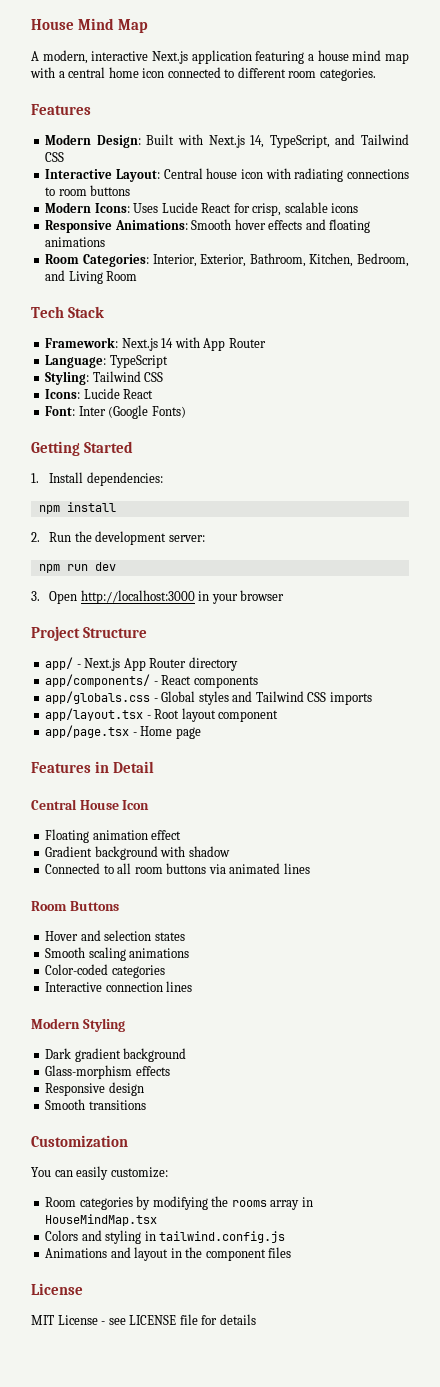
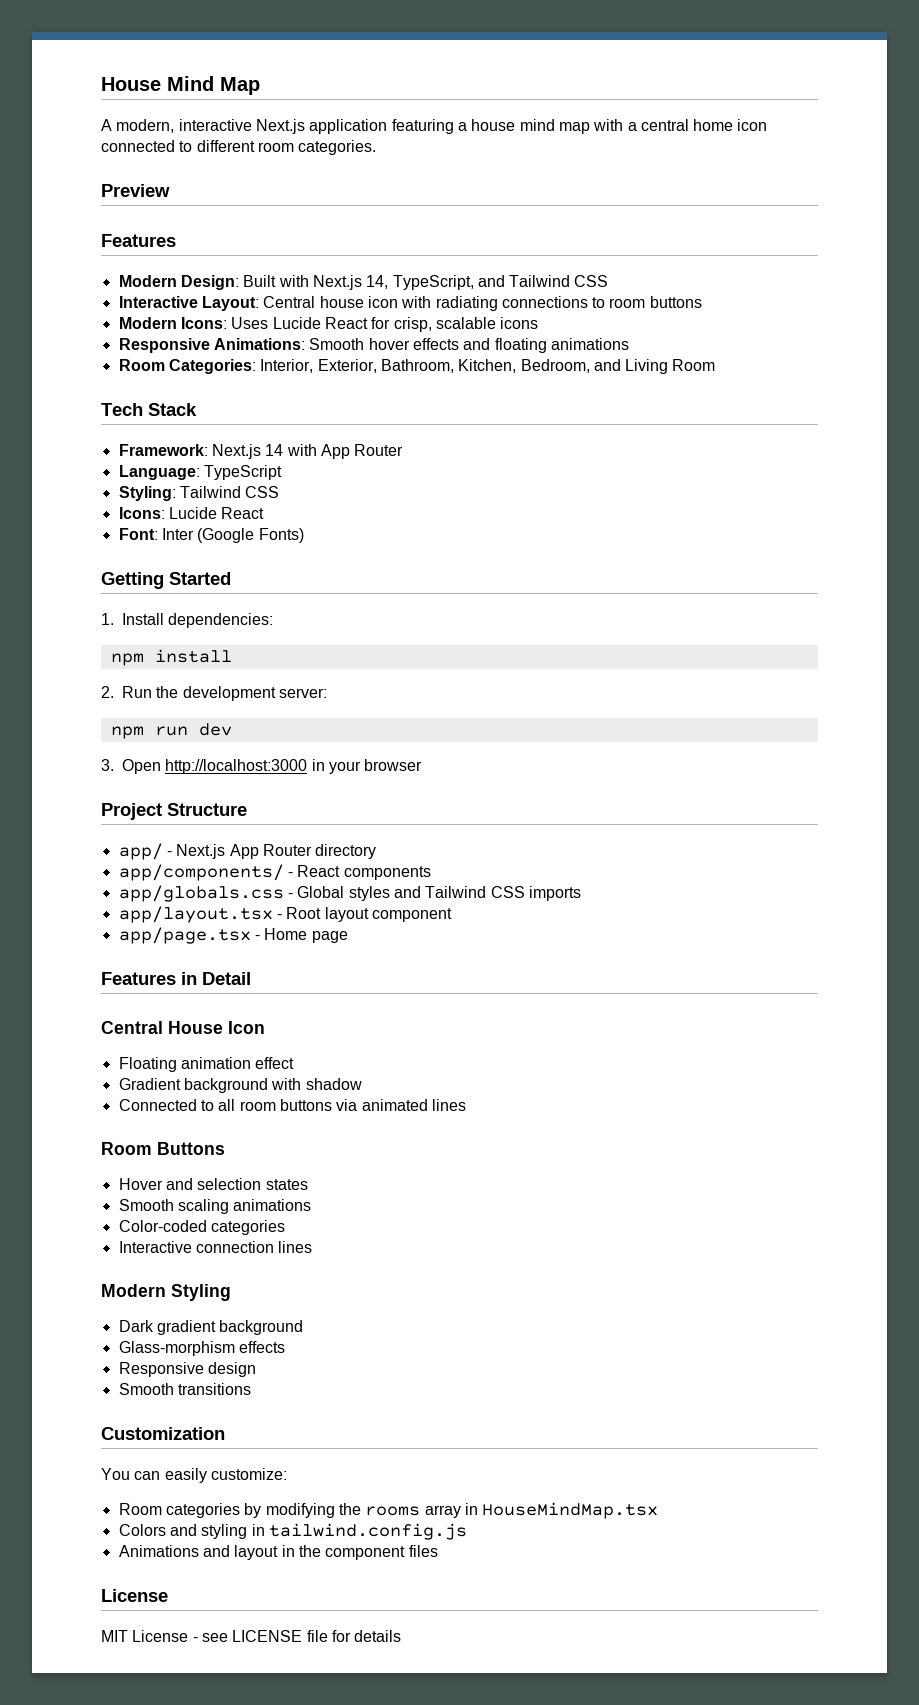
+ Preview

